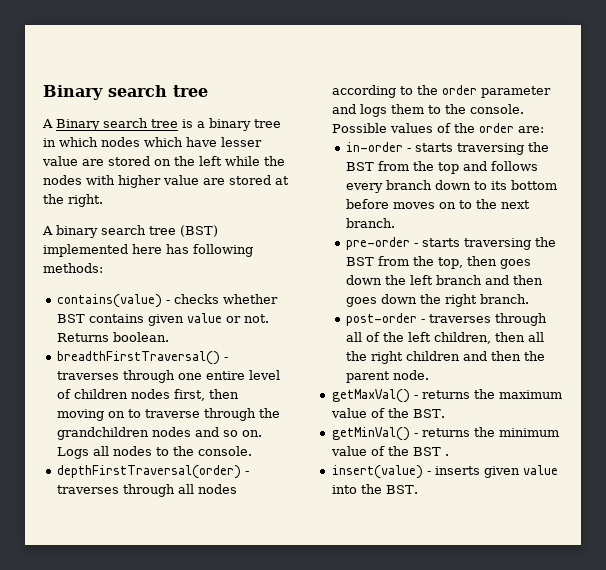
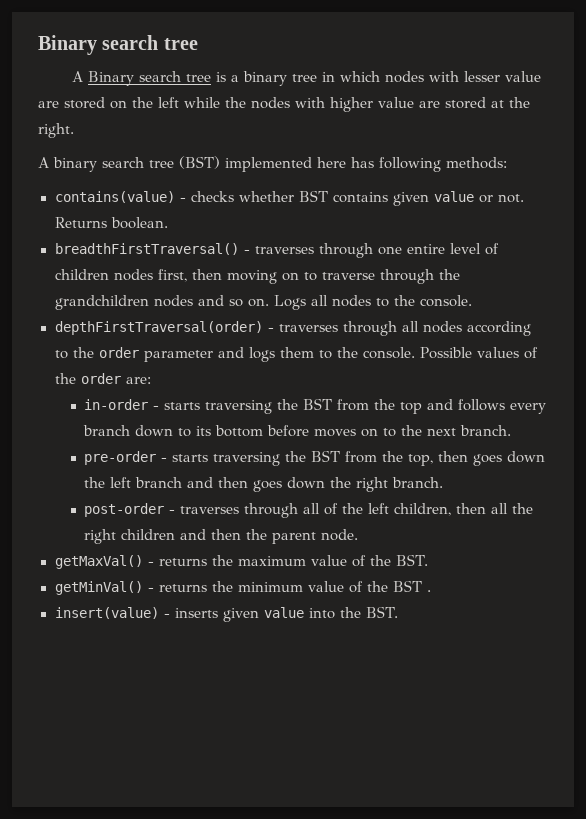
- A Binary search tree is a binary tree in which nodes which have lesser value are stored on the left while the nodes with higher value are stored at the right.
+ A Binary search tree is a binary tree in which nodes with lesser value are stored on the left while the nodes with higher value are stored at the right.

